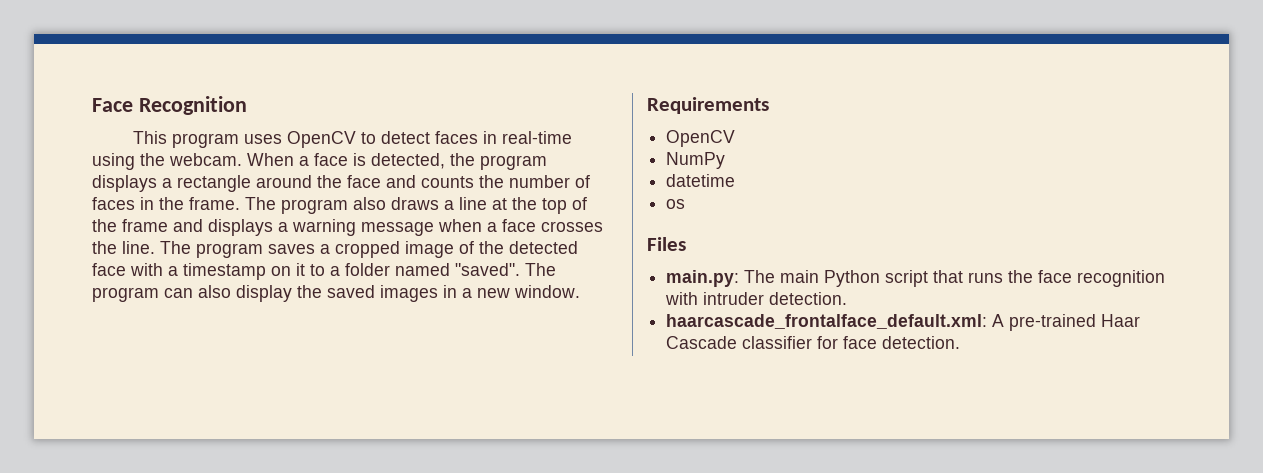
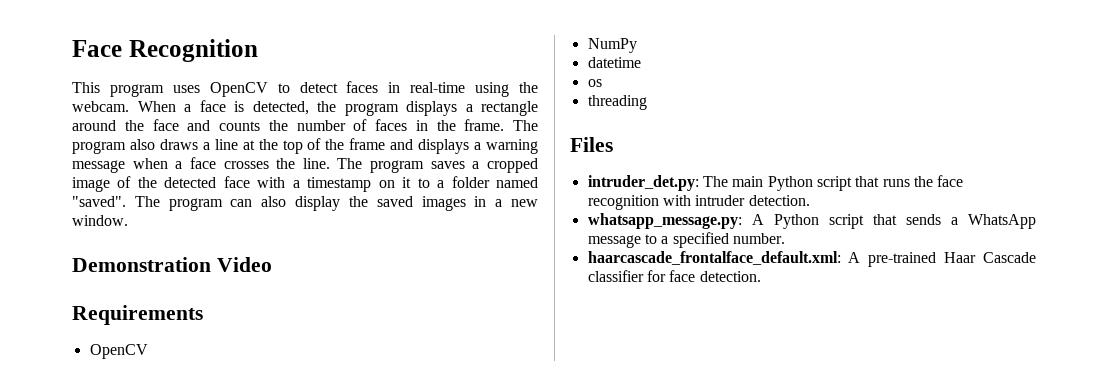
+ Demonstration Video
+ threading
- main.py: The main Python script that runs the face recognition with intruder detection.
+ intruder_det.py: The main Python script that runs the face recognition with intruder detection.
+ whatsapp_message.py: A Python script that sends a WhatsApp message to a specified number.

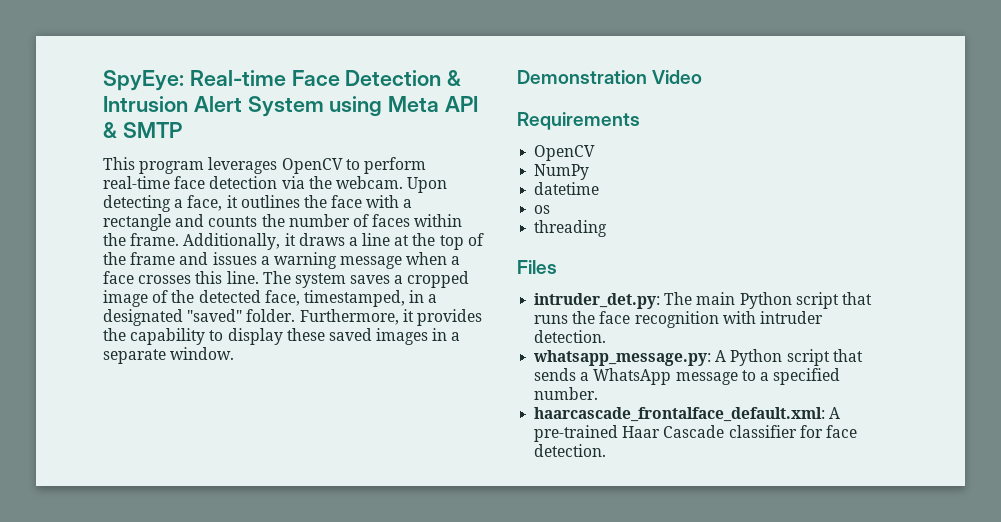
- Face Recognition
+ SpyEye: Real-time Face Detection & Intrusion Alert System using Meta API & SMTP
- This program uses OpenCV to detect faces in real-time using the webcam. When a face is detected, the program displays a rectangle around the face and counts the number of faces in the frame.
+ This program leverages OpenCV to perform real-time face detection via the webcam. Upon detecting a face, it outlines the face with a rectangle and counts the number of faces within the frame.
- The program also draws a line at the top of the frame and displays a warning message when a face crosses the line.
+ Additionally, it draws a line at the top of the frame and issues a warning message when a face crosses this line.
- The program saves a cropped image of the detected face with a timestamp on it to a folder named "saved". The program can also display the saved images in a new window.
+ The system saves a cropped image of the detected face, timestamped, in a designated "saved" folder. Furthermore, it provides the capability to display these saved images in a separate window.

